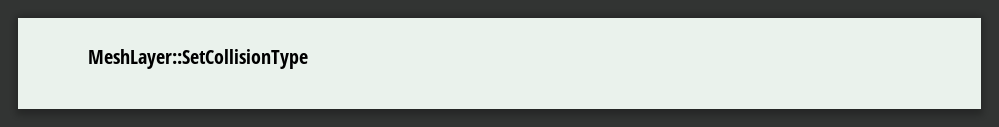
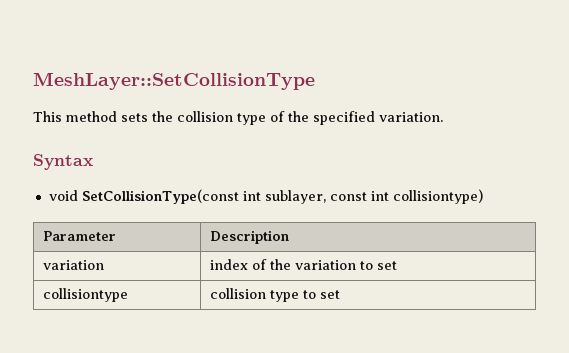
+ This method sets the collision type of the specified variation.
+ Syntax
+ void SetCollisionType(const int sublayer, const int collisiontype)
+ Parameter | Description
+ variation | index of the variation to set
+ collisiontype | collision type to set

